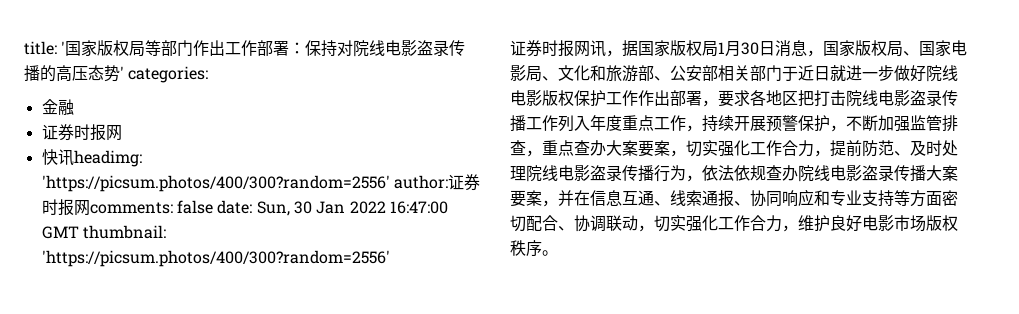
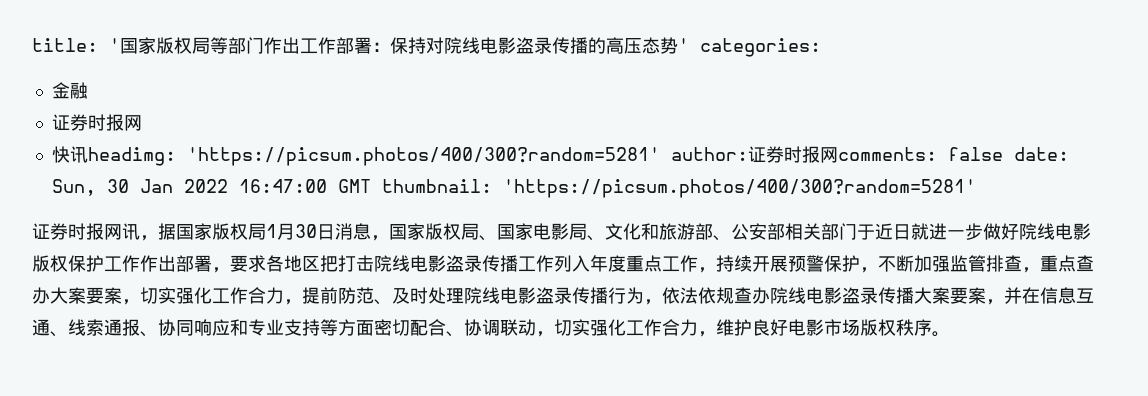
- 快讯headimg: 'https://picsum.photos/400/300?random=2556' author:证券时报网comments: false date: Sun, 30 Jan 2022 16:47:00 GMT thumbnail: 'https://picsum.photos/400/300?random=2556'
+ 快讯headimg: 'https://picsum.photos/400/300?random=5281' author:证券时报网comments: false date: Sun, 30 Jan 2022 16:47:00 GMT thumbnail: 'https://picsum.photos/400/300?random=5281'

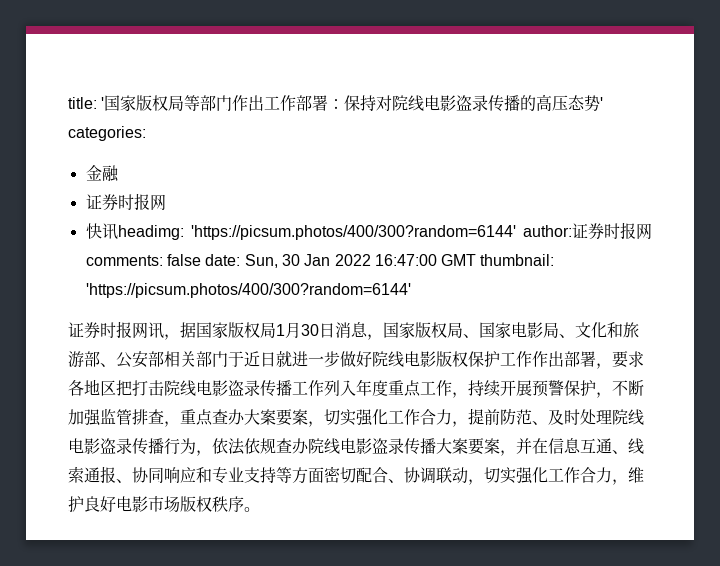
- 快讯headimg: 'https://picsum.photos/400/300?random=5281' author:证券时报网comments: false date: Sun, 30 Jan 2022 16:47:00 GMT thumbnail: 'https://picsum.photos/400/300?random=5281'
+ 快讯headimg: 'https://picsum.photos/400/300?random=6144' author:证券时报网comments: false date: Sun, 30 Jan 2022 16:47:00 GMT thumbnail: 'https://picsum.photos/400/300?random=6144'

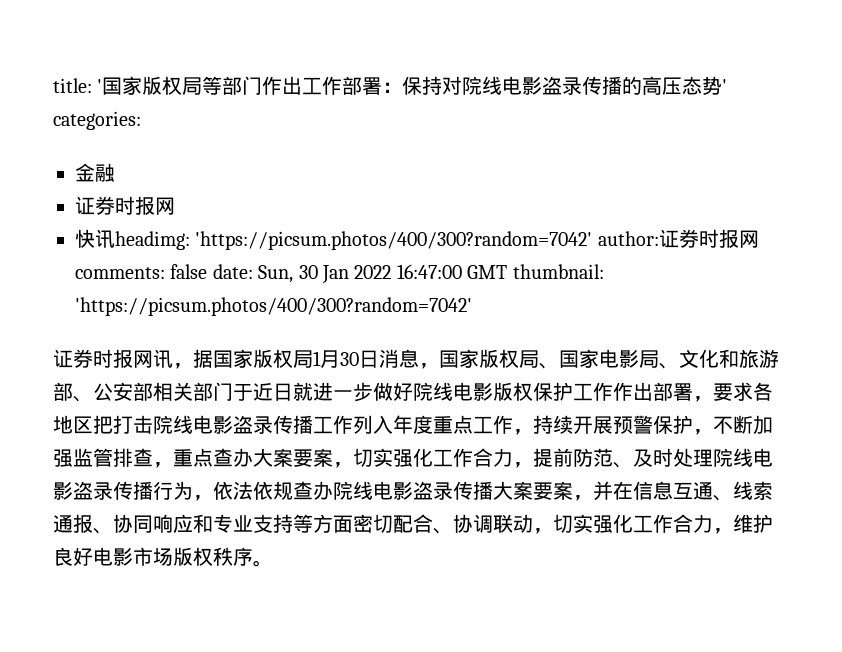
- 快讯headimg: 'https://picsum.photos/400/300?random=6144' author:证券时报网comments: false date: Sun, 30 Jan 2022 16:47:00 GMT thumbnail: 'https://picsum.photos/400/300?random=6144'
+ 快讯headimg: 'https://picsum.photos/400/300?random=7042' author:证券时报网comments: false date: Sun, 30 Jan 2022 16:47:00 GMT thumbnail: 'https://picsum.photos/400/300?random=7042'

